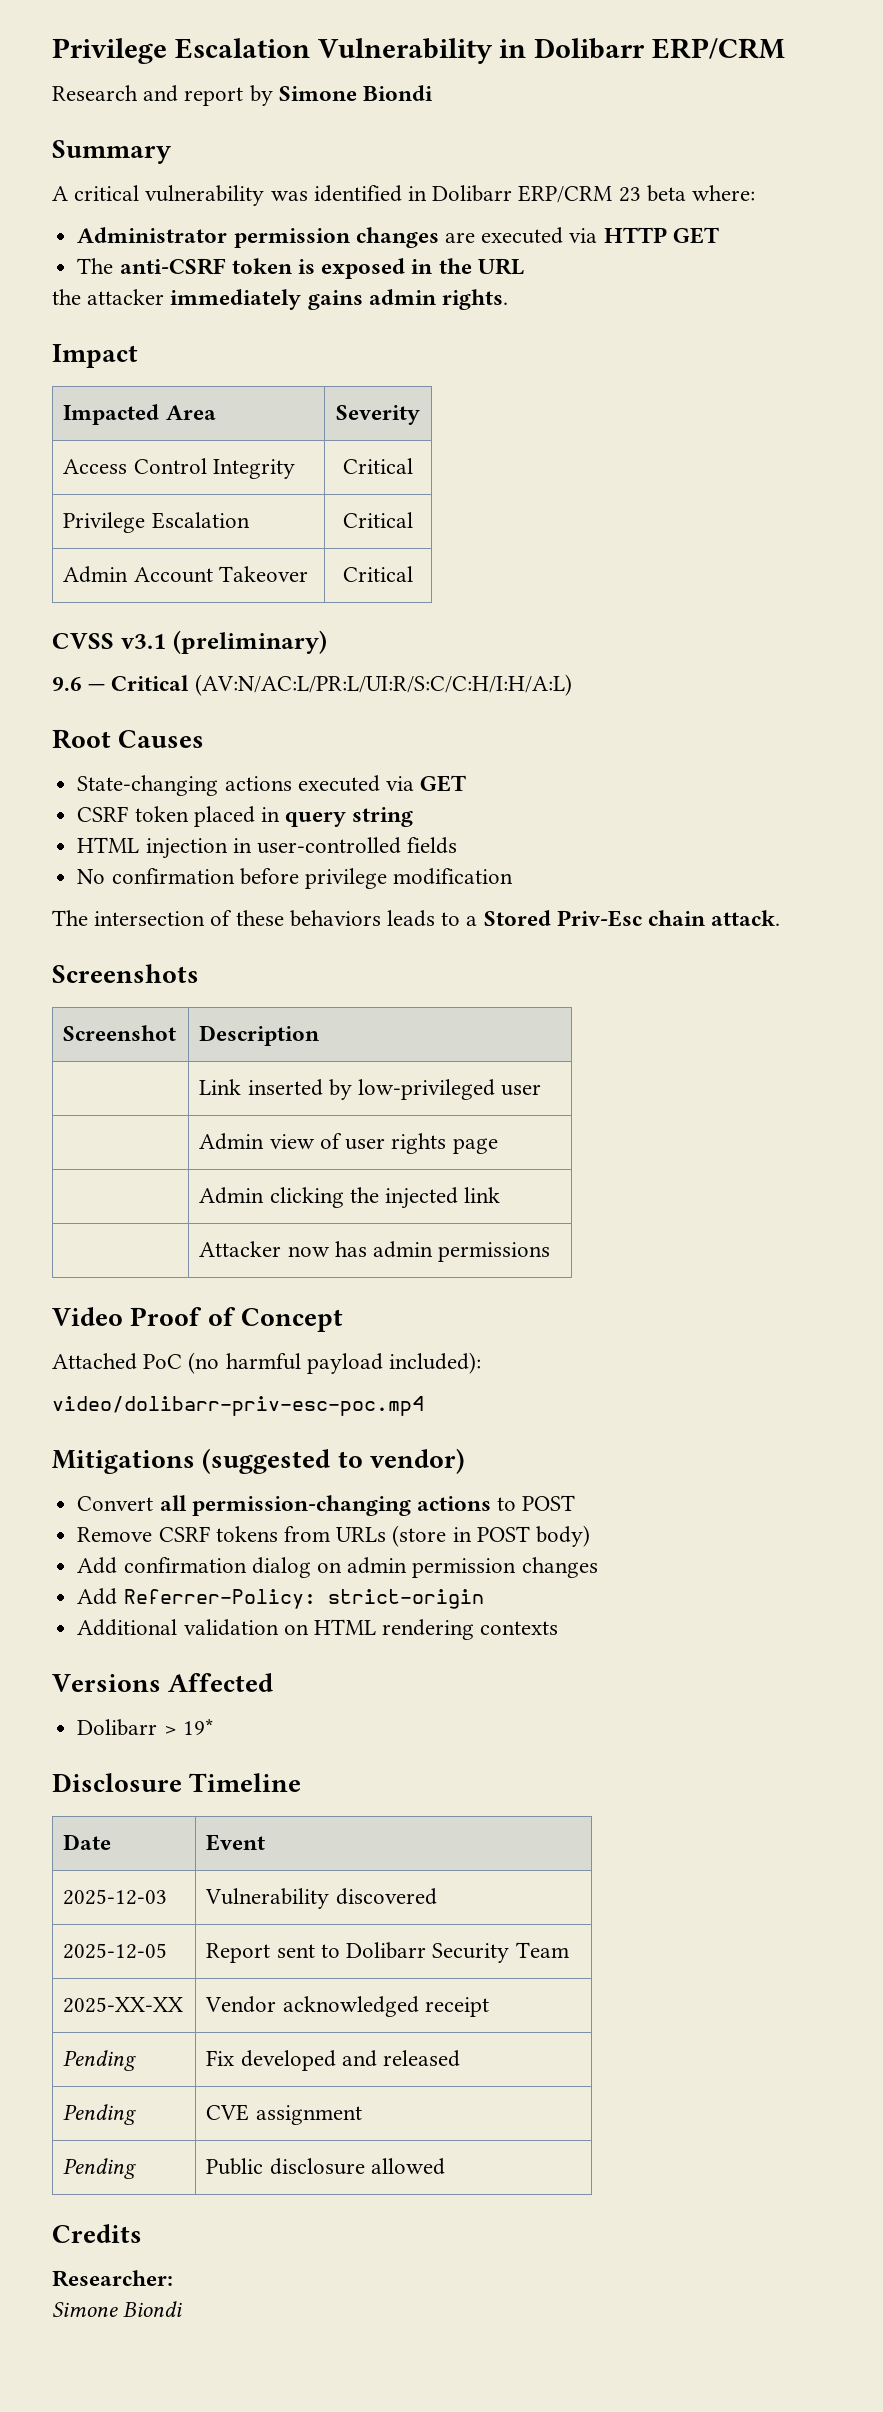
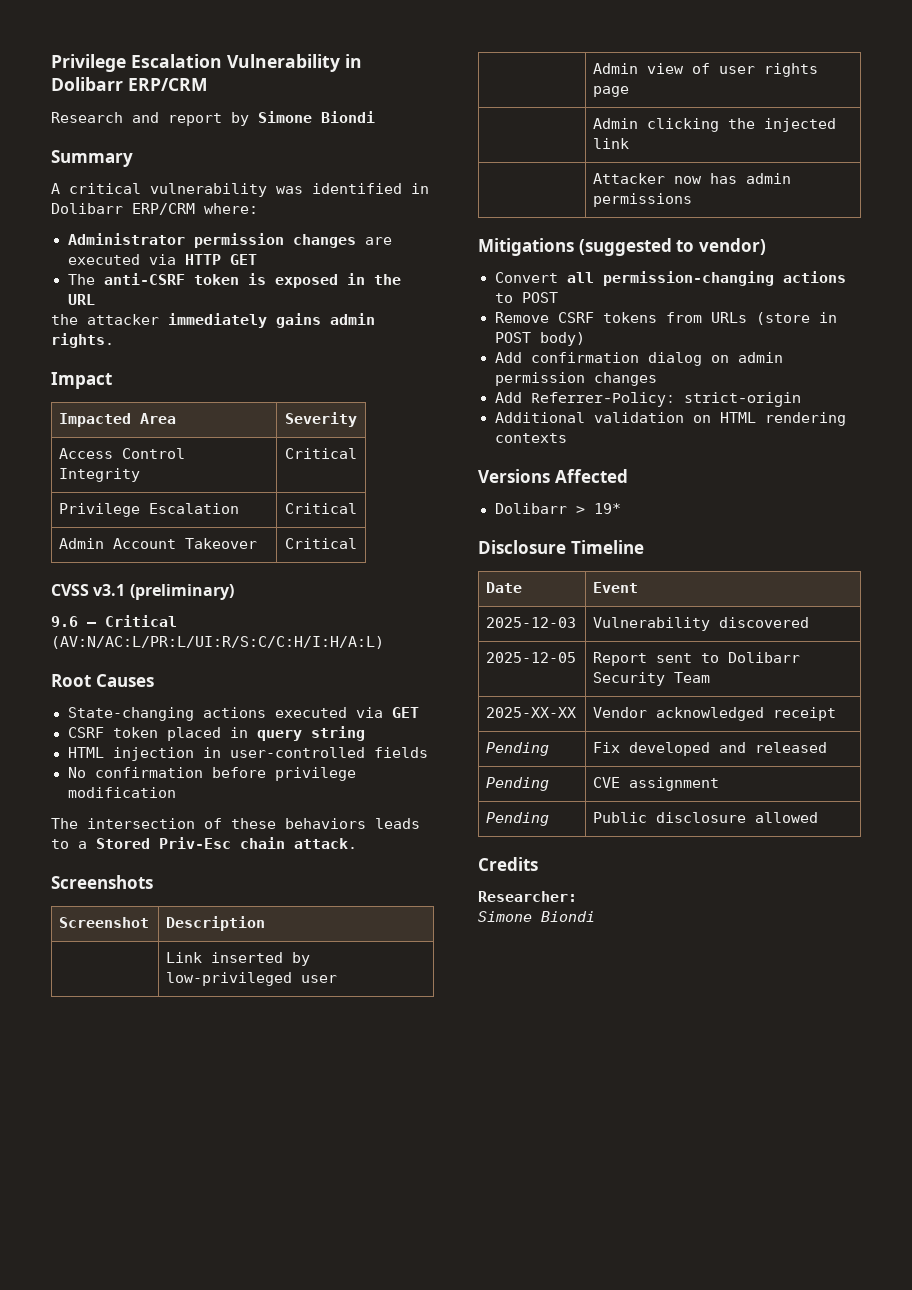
- A critical vulnerability was identified in Dolibarr ERP/CRM 23 beta where:
+ A critical vulnerability was identified in Dolibarr ERP/CRM where:
- Video Proof of Concept
- Attached PoC (no harmful payload included):
- video/dolibarr-priv-esc-poc.mp4

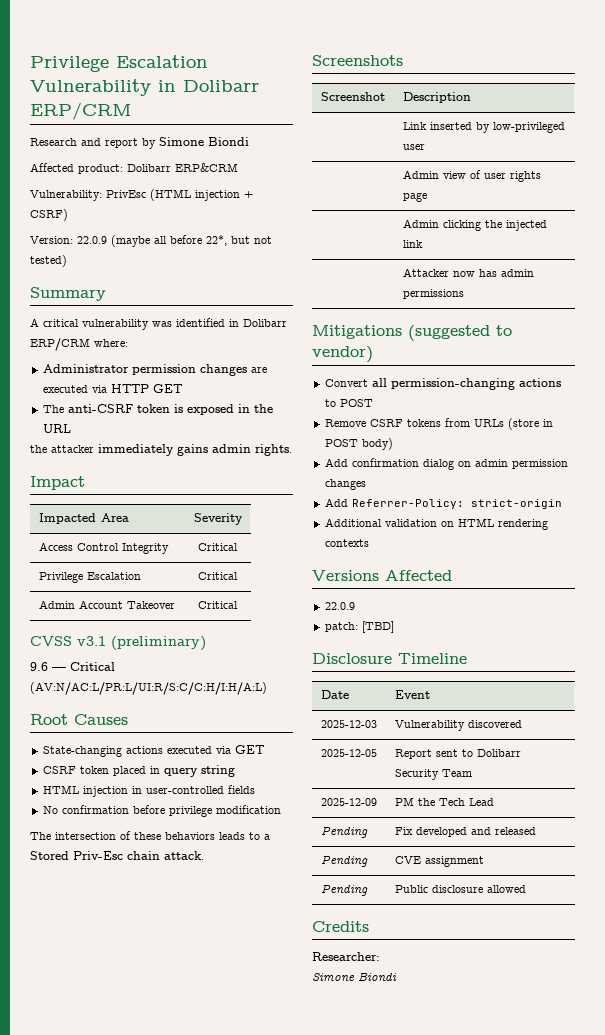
+ Affected product: Dolibarr ERP&CRM
+ Vulnerability: PrivEsc (HTML injection + CSRF)
+ Version: 22.0.9 (maybe all before 22*, but not tested)
  Versions Affected
- Dolibarr > 19*
+ 22.0.9
+ patch: [TBD]
- 2025-XX-XX | Vendor acknowledged receipt
+ 2025-12-09 | PM the Tech Lead

